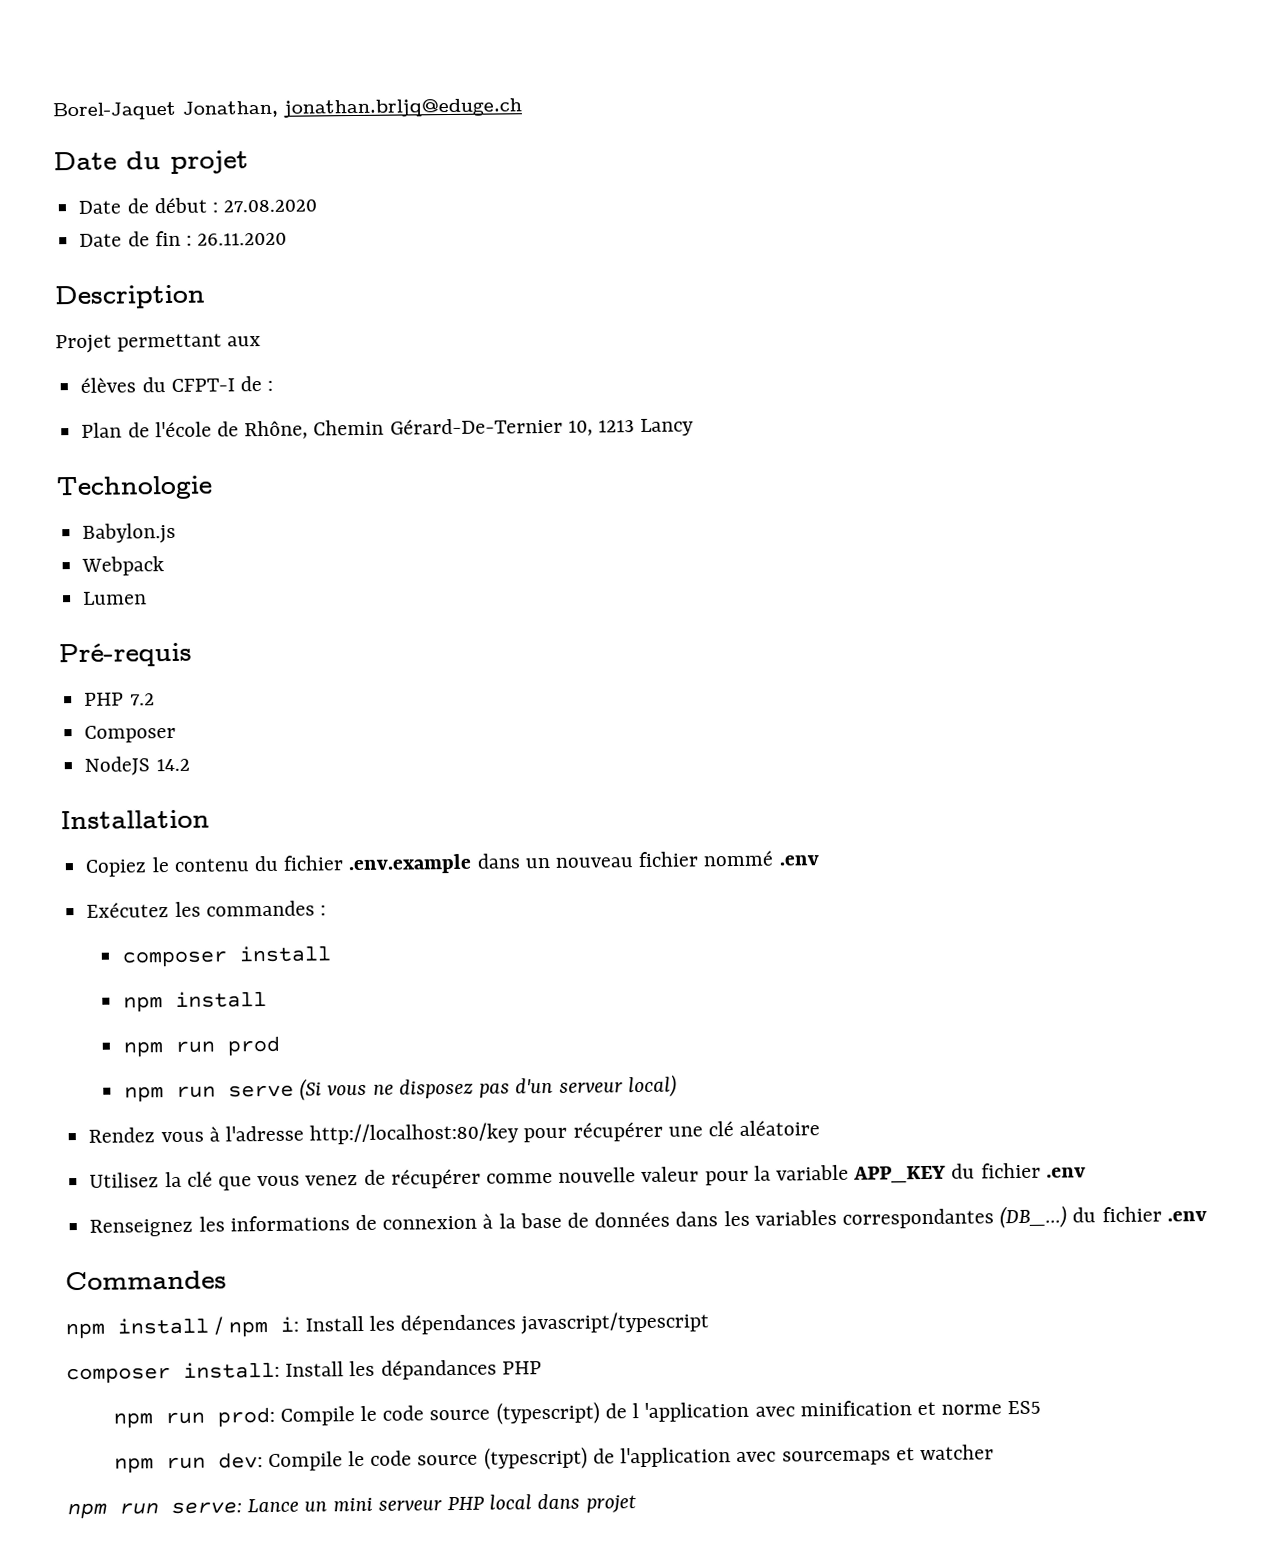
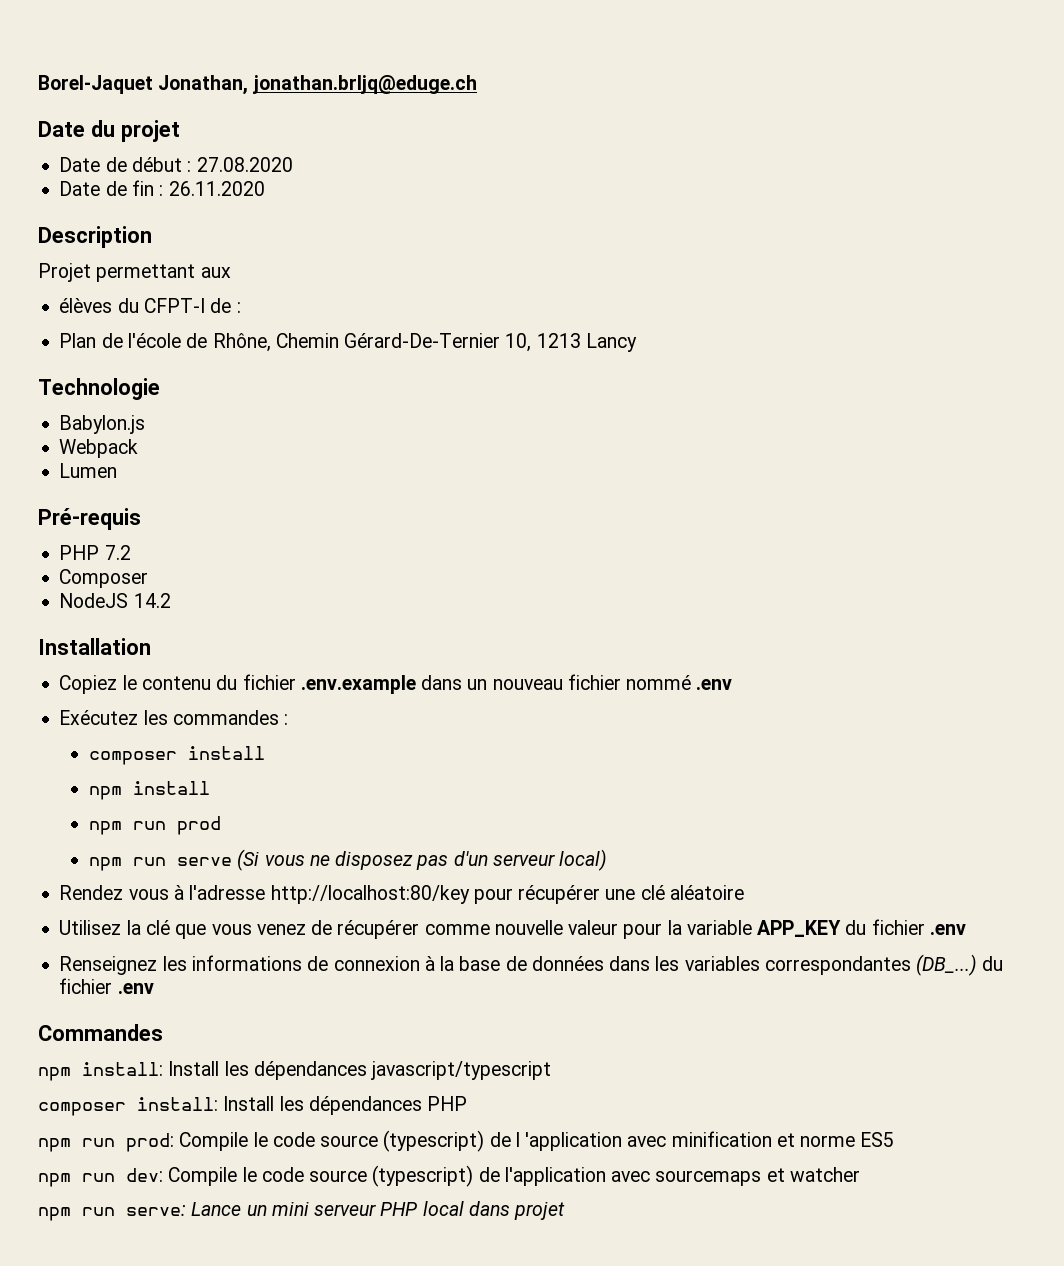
- npm install / npm i: Install les dépendances javascript/typescript
+ npm install: Install les dépendances javascript/typescript
- composer install: Install les dépandances PHP
+ composer install: Install les dépendances PHP

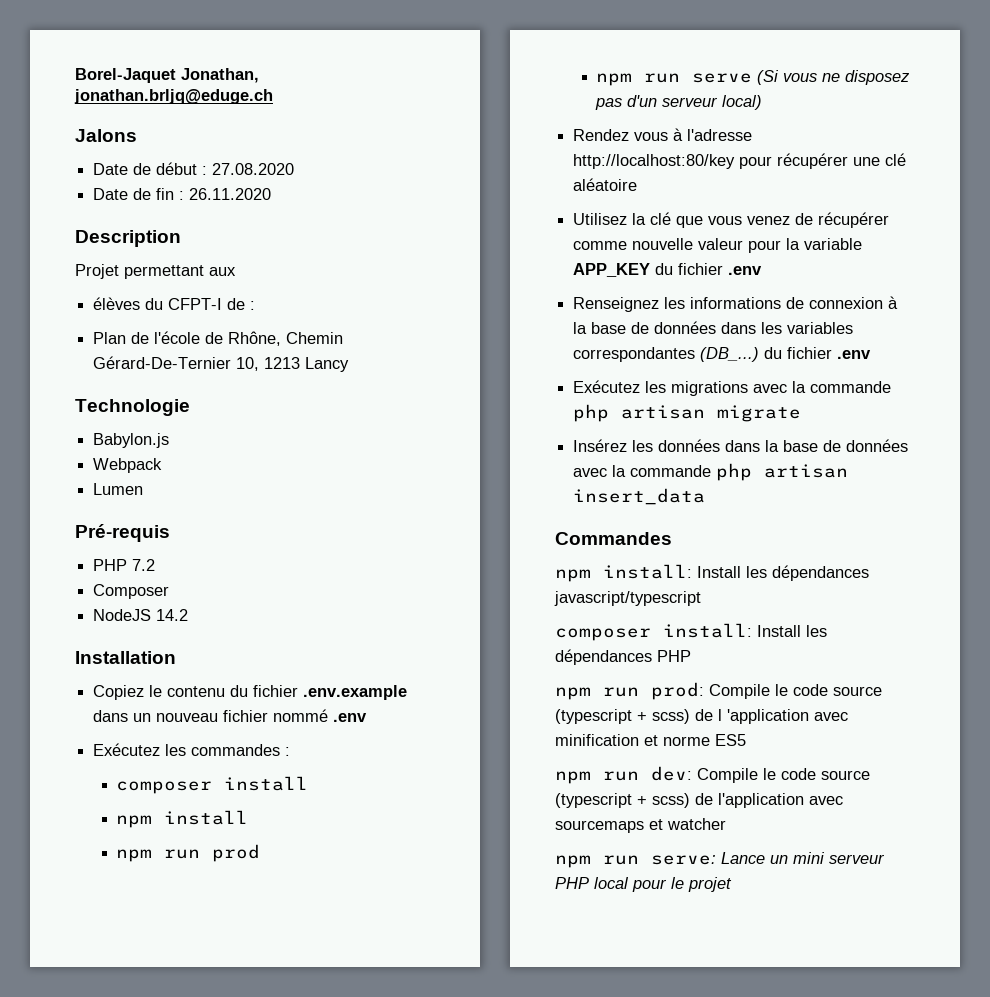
- Date du projet
+ Jalons
+ Exécutez les migrations avec la commande php artisan migrate
+ Insérez les données dans la base de données avec la commande php artisan insert_data
- npm run prod: Compile le code source (typescript) de l 'application avec minification et norme ES5
+ npm run prod: Compile le code source (typescript + scss) de l 'application avec minification et norme ES5
- npm run dev: Compile le code source (typescript) de l'application avec sourcemaps et watcher
+ npm run dev: Compile le code source (typescript + scss) de l'application avec sourcemaps et watcher
- npm run serve: Lance un mini serveur PHP local dans projet
+ npm run serve: Lance un mini serveur PHP local pour le projet

